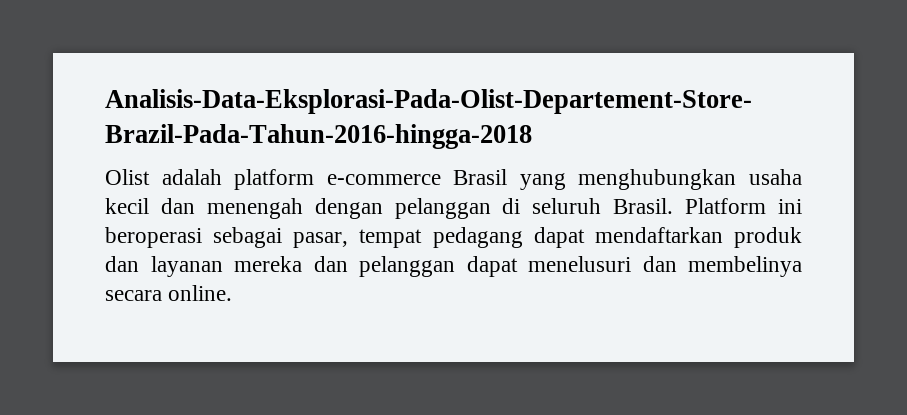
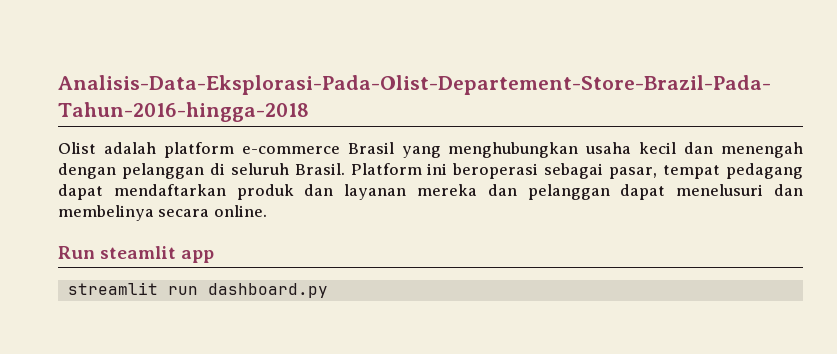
+ Run steamlit app
+ streamlit run dashboard.py

